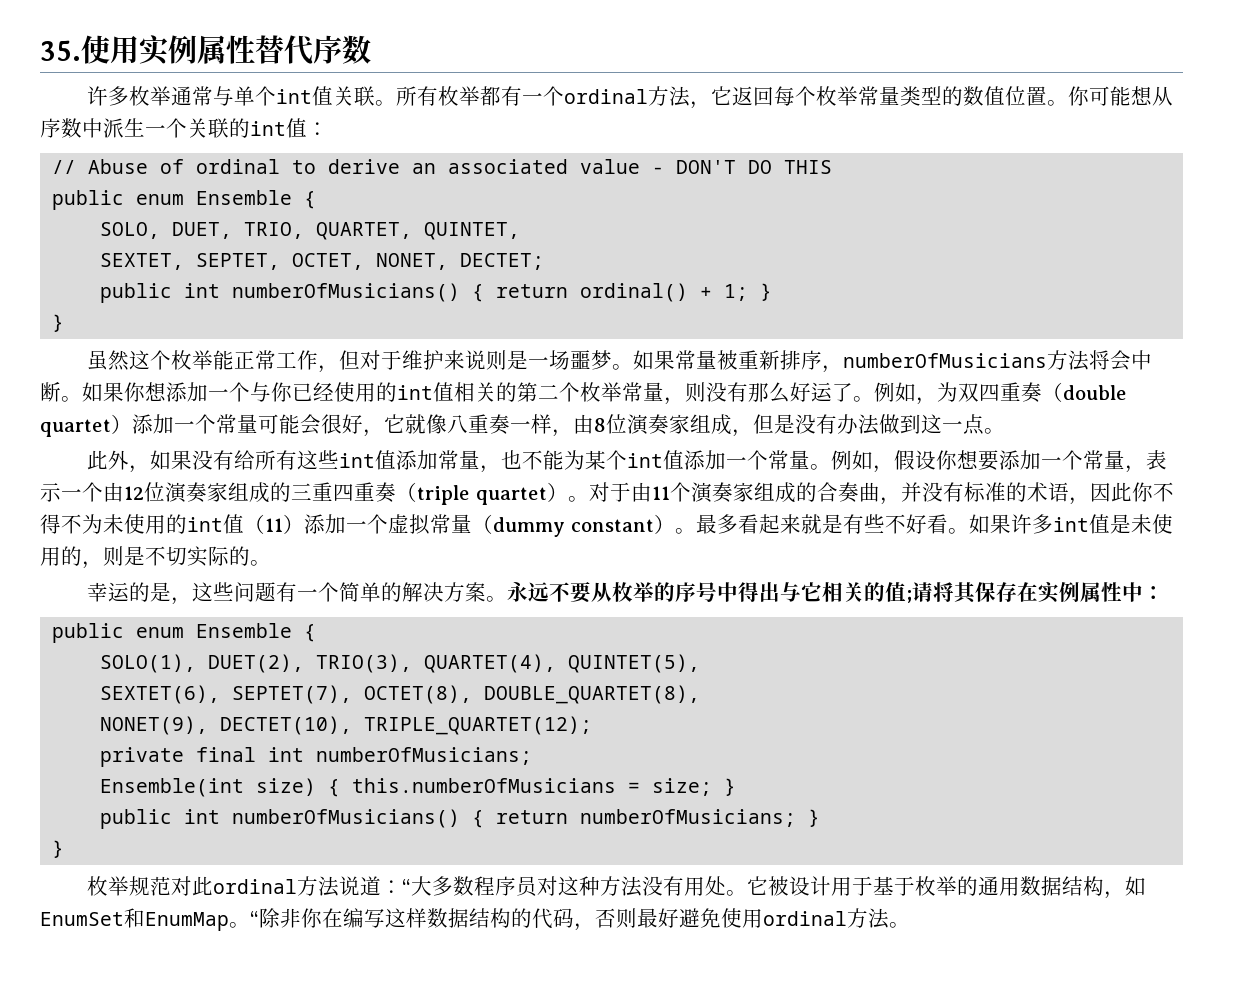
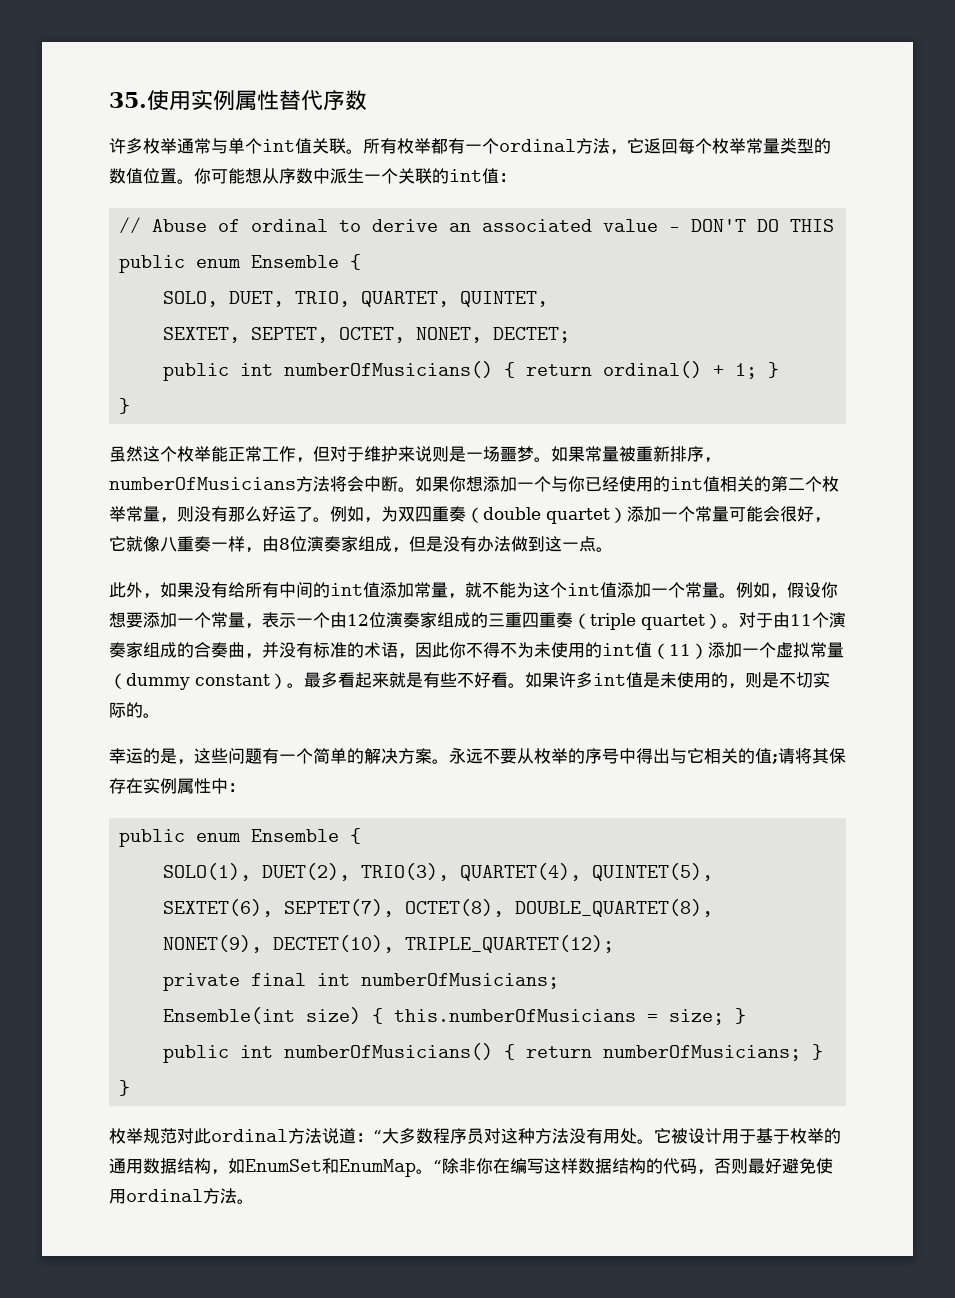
- 此外，如果没有给所有这些int值添加常量，也不能为某个int值添加一个常量。
+ 此外，如果没有给所有中间的int值添加常量，就不能为这个int值添加一个常量。

